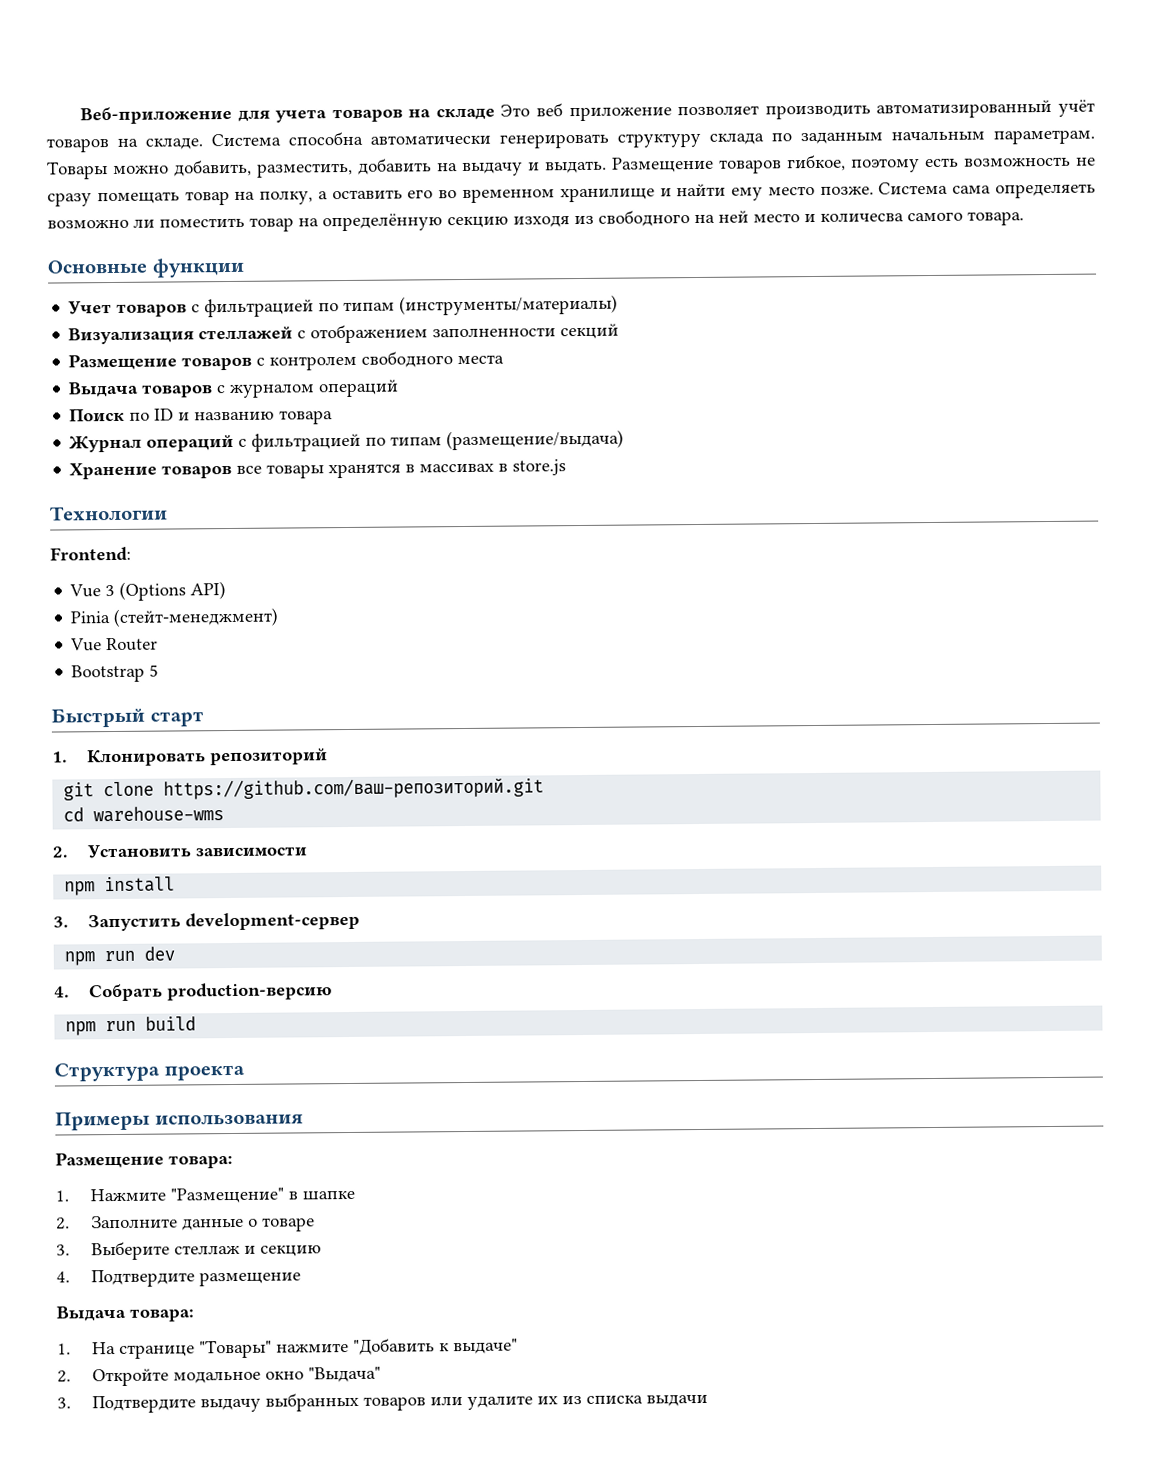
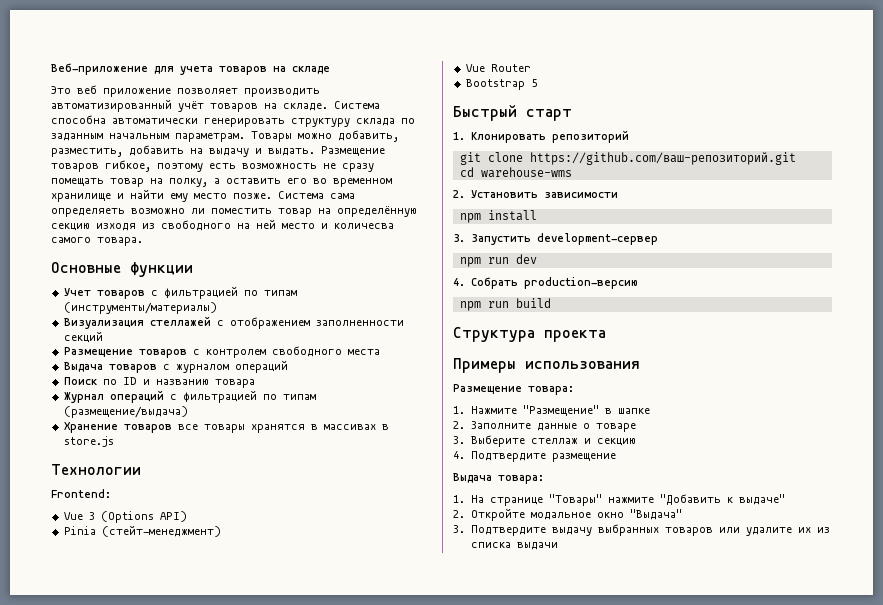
- Веб-приложение для учета товаров на складе Это веб приложение позволяет производить автоматизированный учёт товаров на складе.
+ Веб-приложение для учета товаров на складе
+ Это веб приложение позволяет производить автоматизированный учёт товаров на складе.

